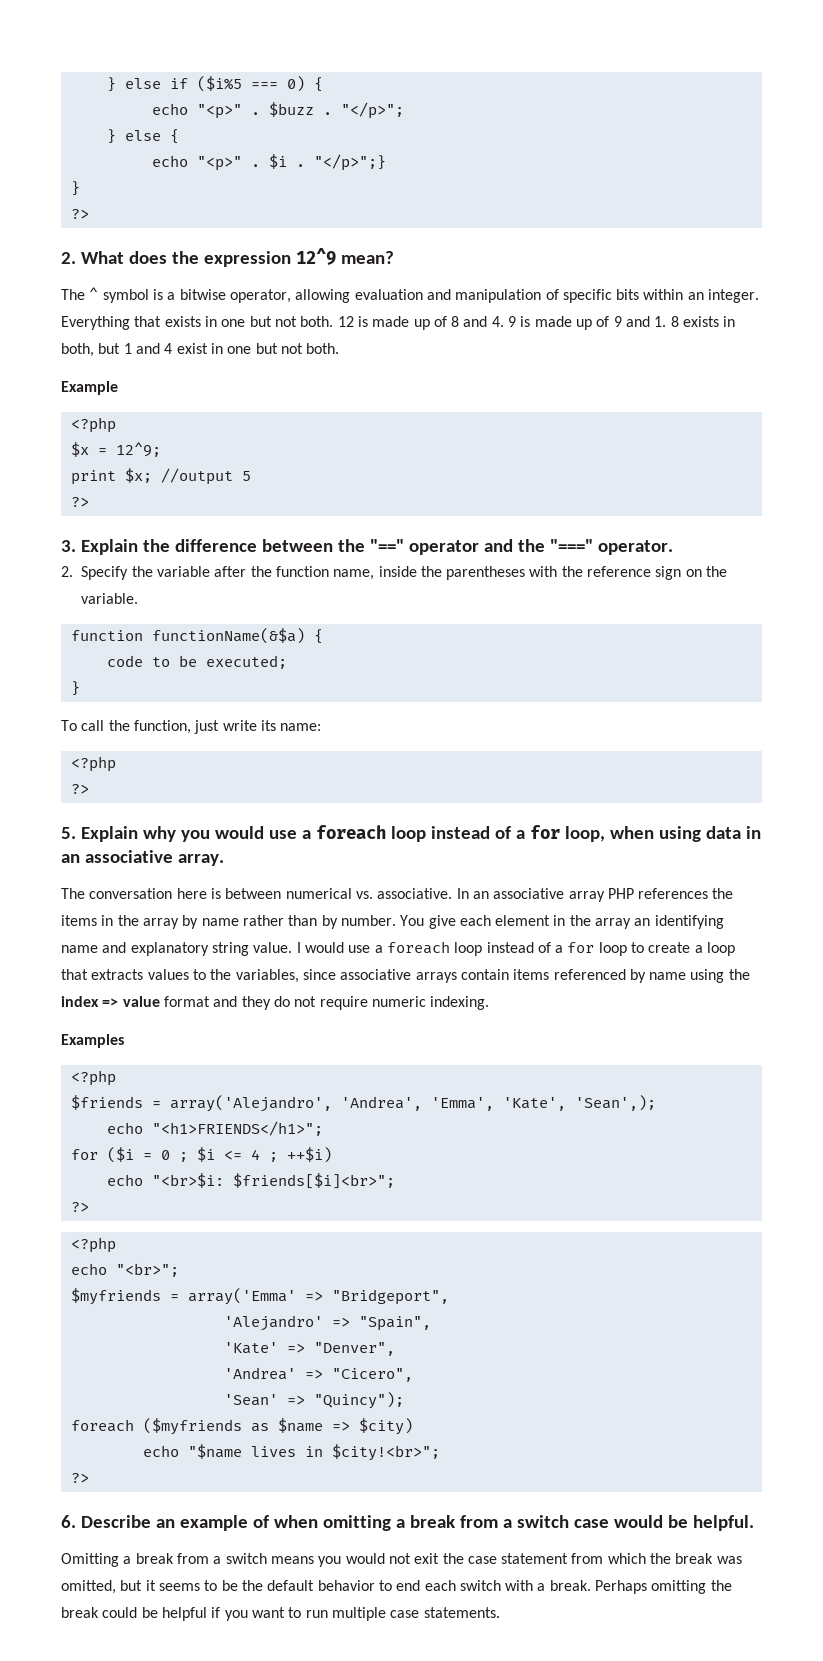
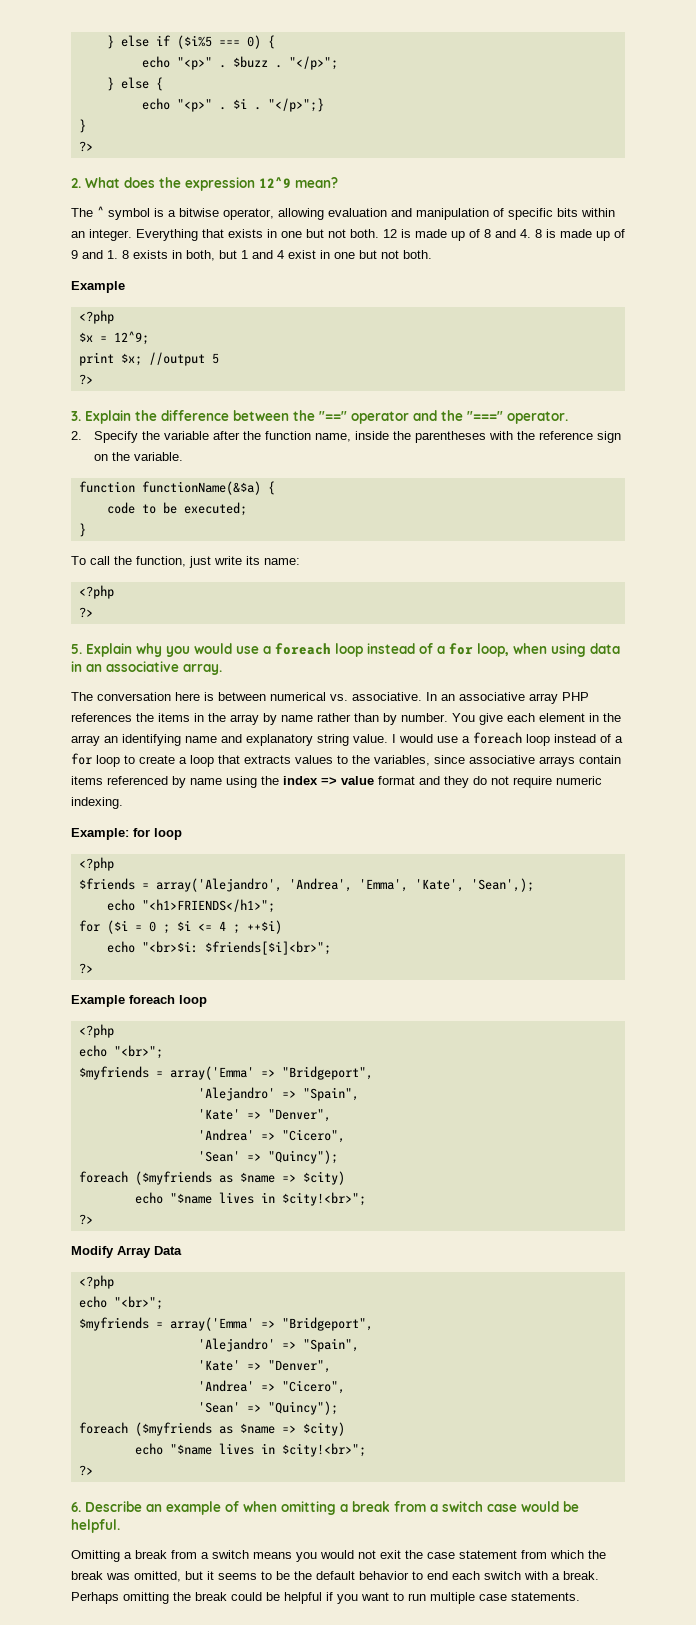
- 12 is made up of 8 and 4. 9 is made up of 9 and 1. 8 exists in both, but 1 and 4 exist in one but not both.
+ 12 is made up of 8 and 4. 8 is made up of 9 and 1. 8 exists in both, but 1 and 4 exist in one but not both.
- Examples
+ Example: for loop
+ Example foreach loop
+ <?php
+ echo "<br>";
+ $myfriends = array('Emma' => "Bridgeport",
+ 'Alejandro' => "Spain",
+ 'Kate' => "Denver",
+ 'Andrea' => "Cicero",
+ 'Sean' => "Quincy");
+ foreach ($myfriends as $name => $city)
+ echo "$name lives in $city!<br>";
+ ?>
+ Modify Array Data

